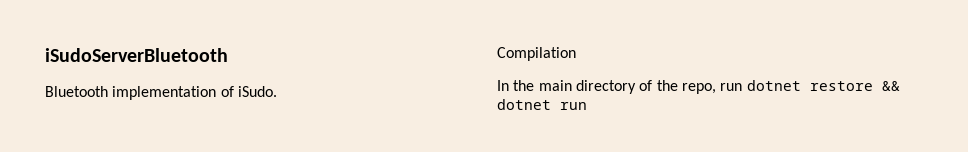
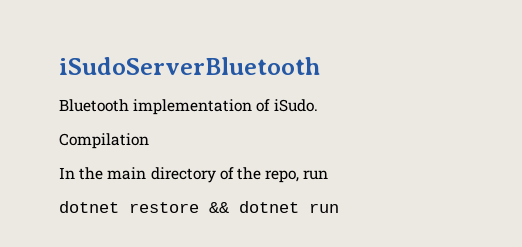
- In the main directory of the repo, run dotnet restore && dotnet run
+ In the main directory of the repo, run
+ dotnet restore && dotnet run

